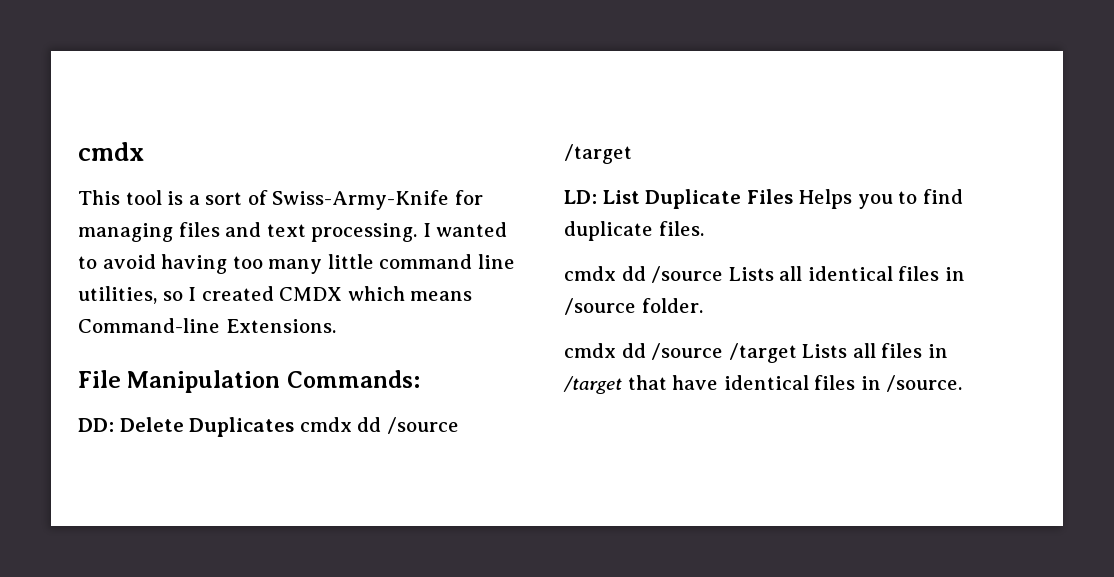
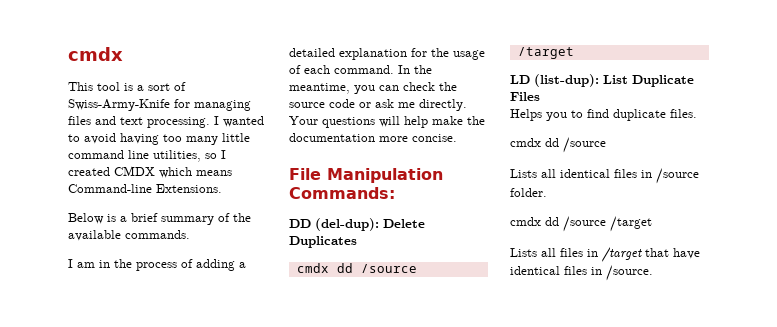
+ Below is a brief summary of the available commands.
+ I am in the process of adding a detailed explanation for the usage of each command. In the meantime, you can check the source code or ask me directly. Your questions will help make the documentation more concise.
- DD: Delete Duplicates cmdx dd /source /target
- LD: List Duplicate Files Helps you to find duplicate files.
- cmdx dd /source Lists all identical files in /source folder.
- cmdx dd /source /target Lists all files in /target that have identical files in /source.
+ DD (del-dup): Delete Duplicates
+ cmdx dd /source /target
+ LD (list-dup): List Duplicate Files
+ Helps you to find duplicate files.
+ cmdx dd /source
+ Lists all identical files in /source folder.
+ cmdx dd /source /target
+ Lists all files in /target that have identical files in /source.

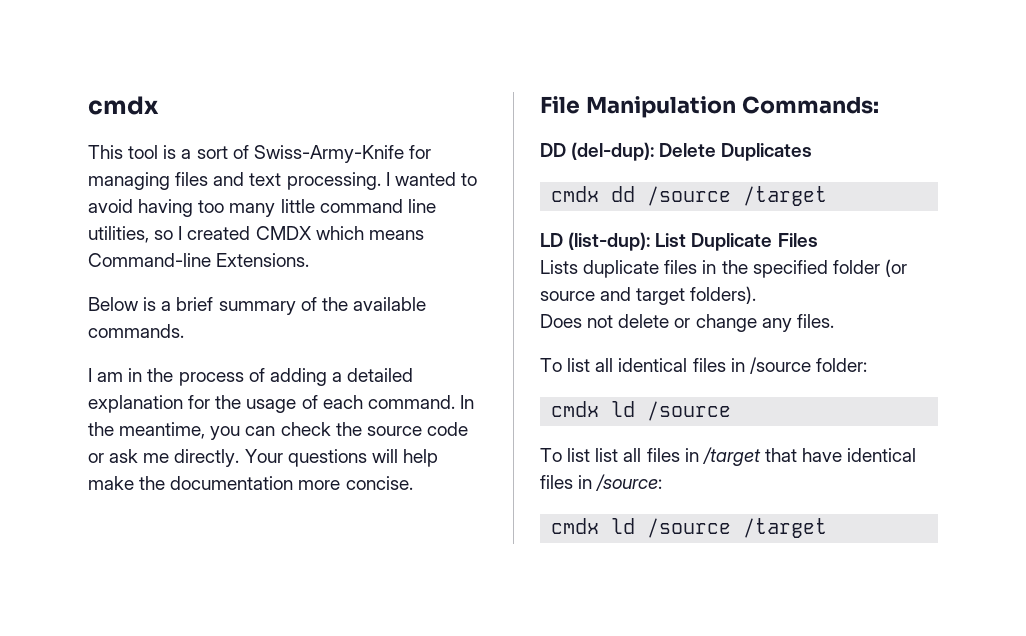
- Helps you to find duplicate files.
- cmdx dd /source
- Lists all identical files in /source folder.
- cmdx dd /source /target
- Lists all files in /target that have identical files in /source.
+ Lists duplicate files in the specified folder (or source and target folders).
+ Does not delete or change any files.
+ To list all identical files in /source folder:
+ cmdx ld /source
+ To list list all files in /target that have identical files in /source:
+ cmdx ld /source /target

